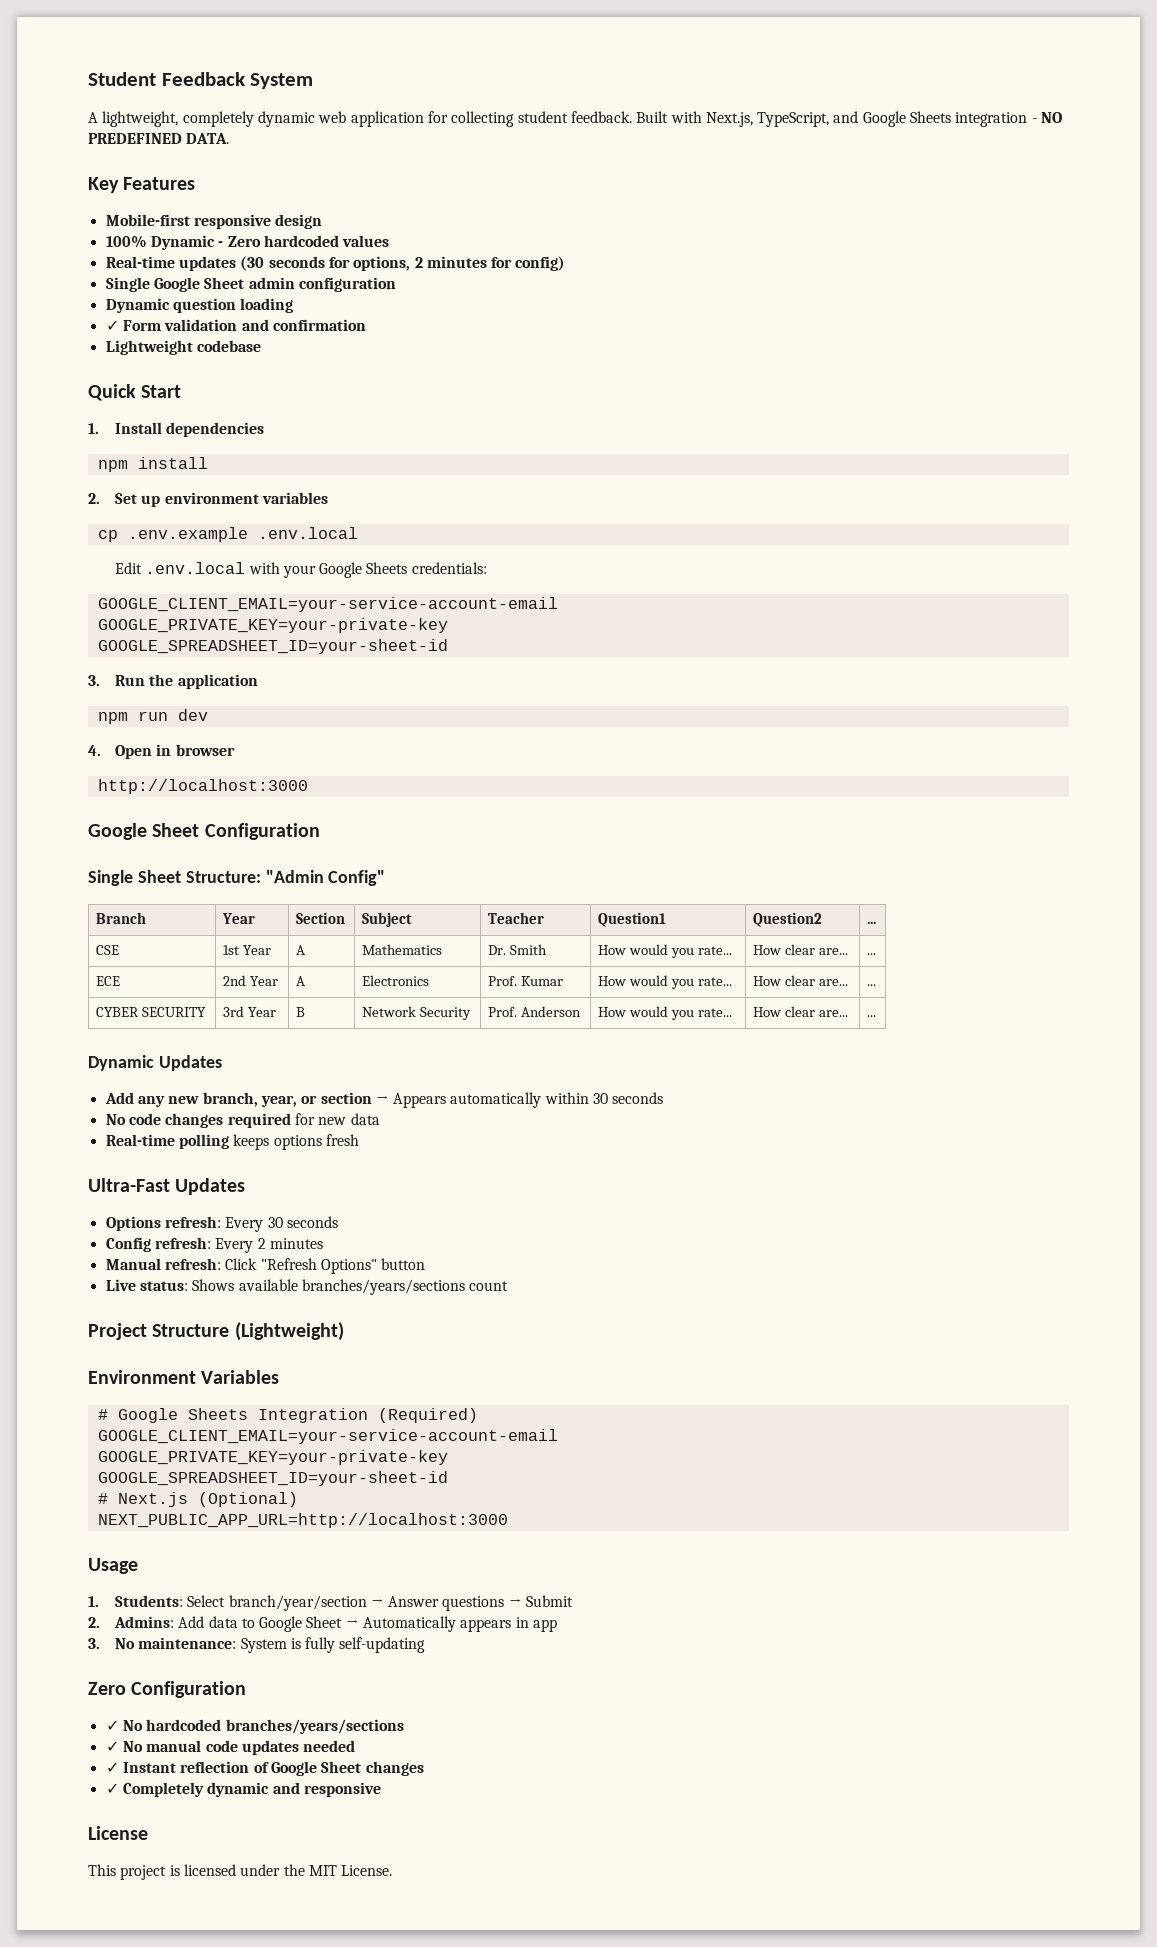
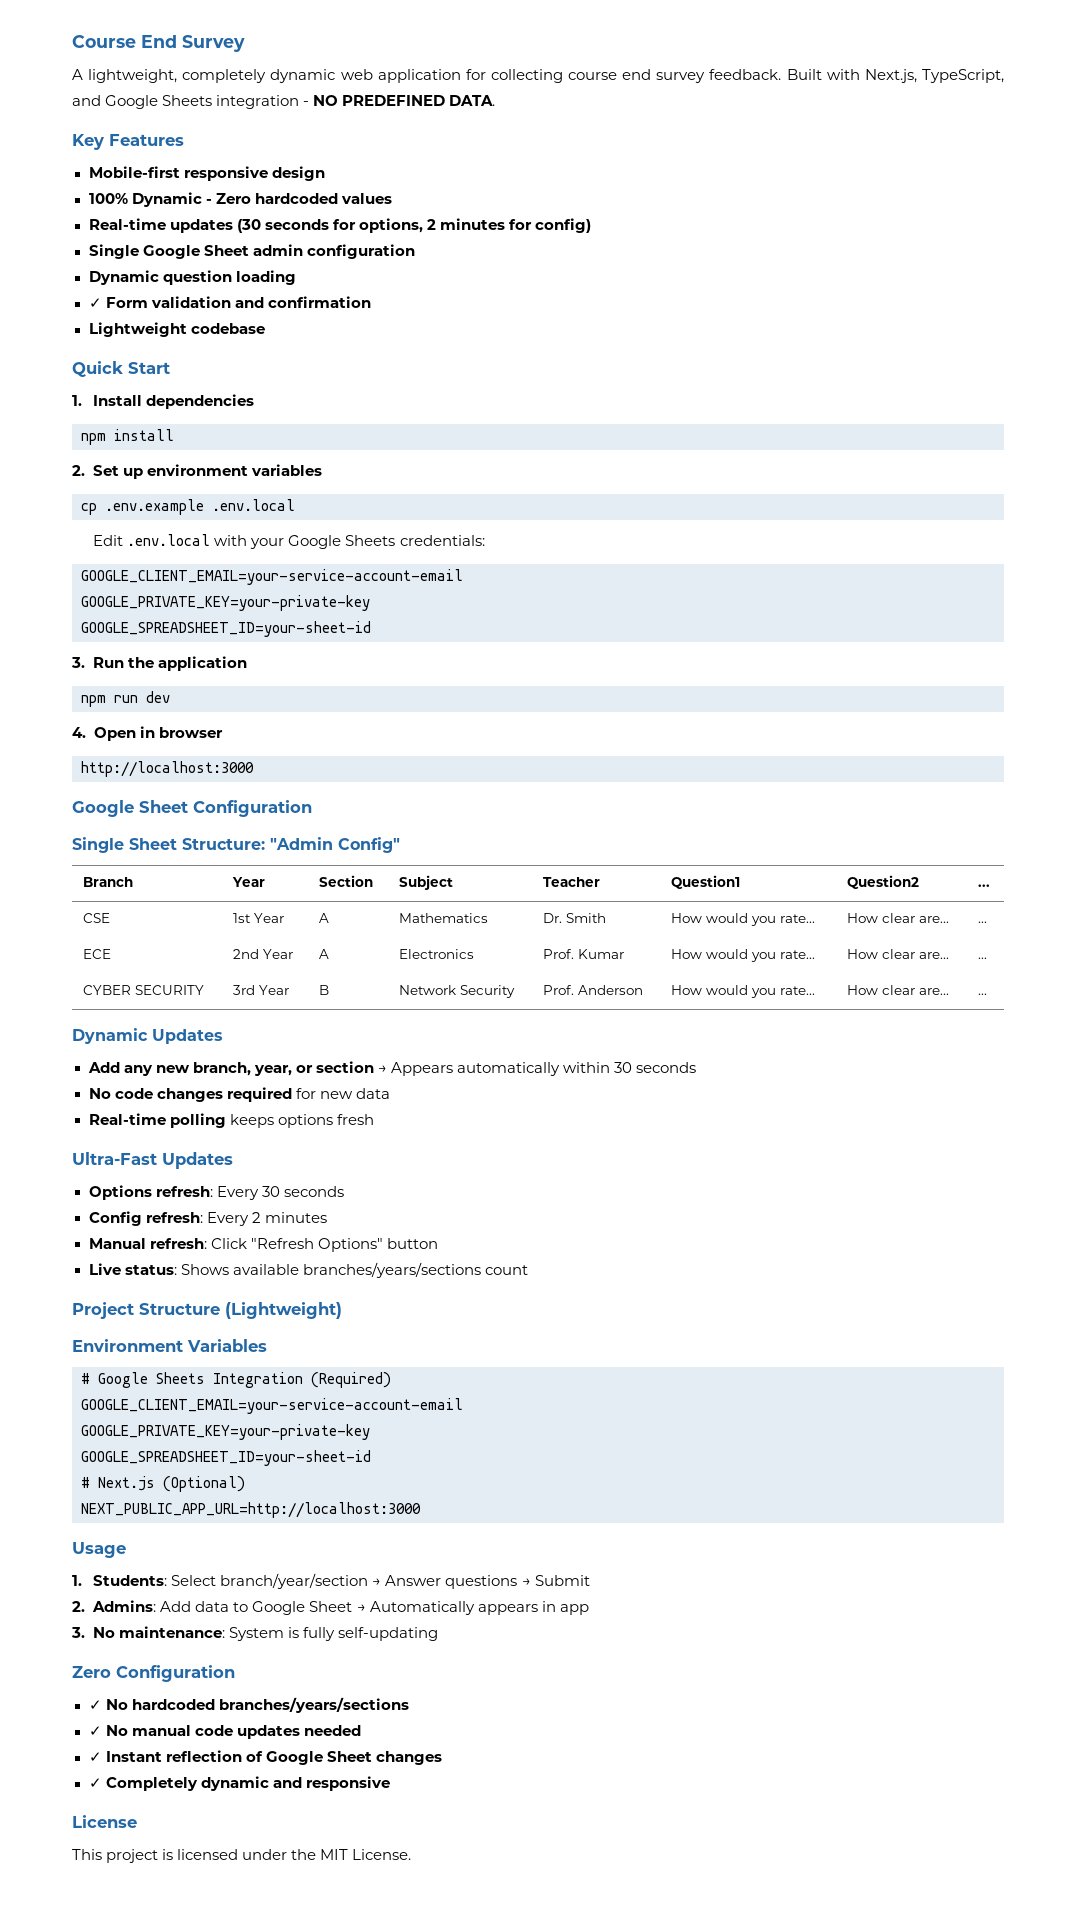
- Student Feedback System
+ Course End Survey
- A lightweight, completely dynamic web application for collecting student feedback.
+ A lightweight, completely dynamic web application for collecting course end survey feedback.

